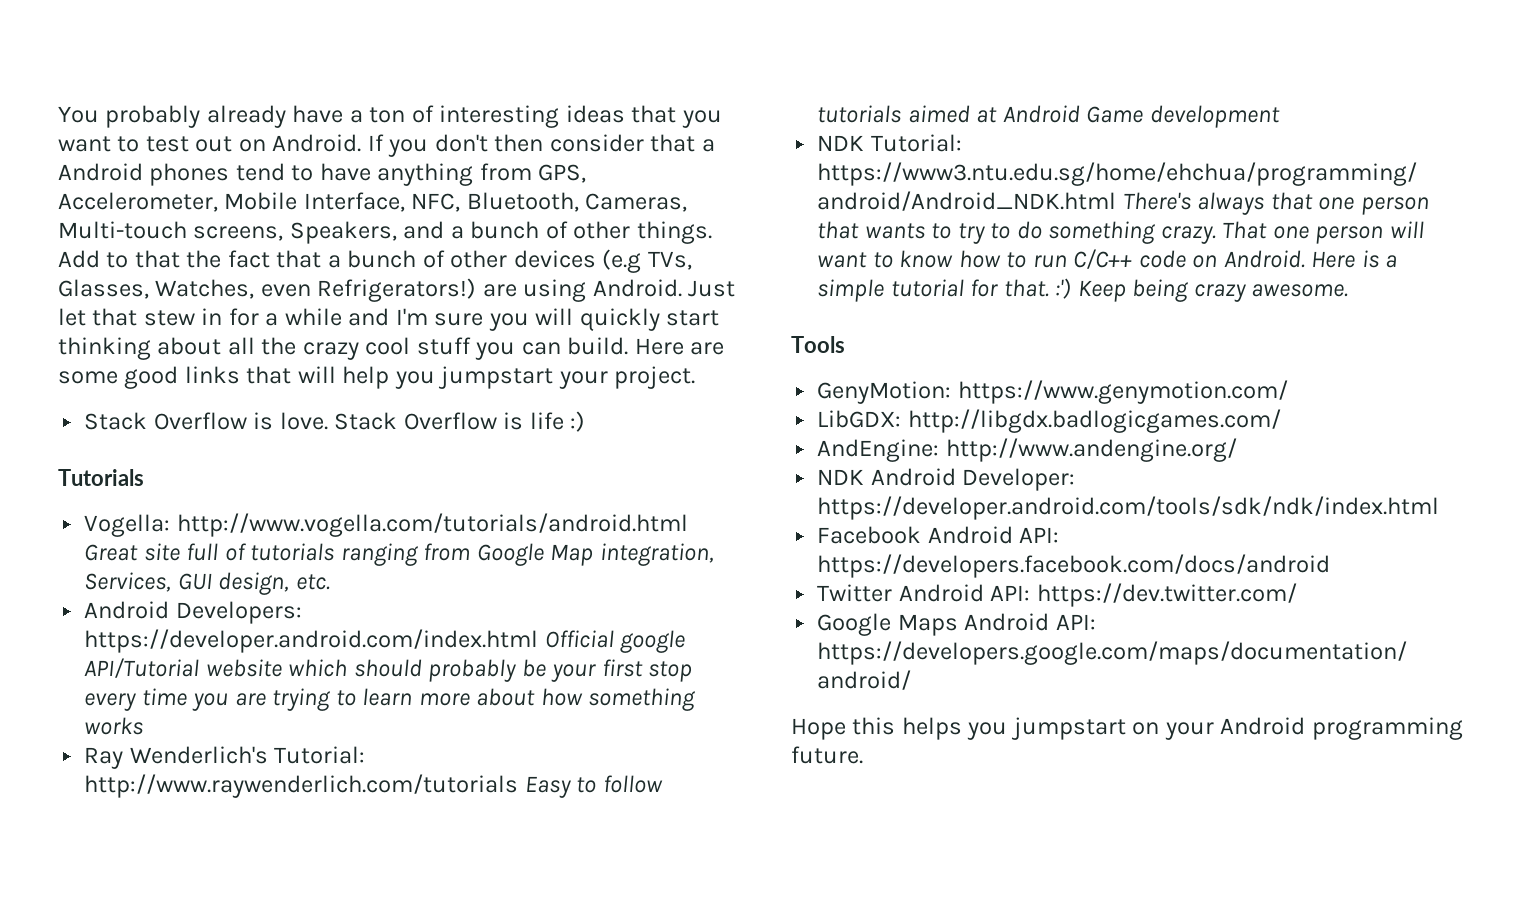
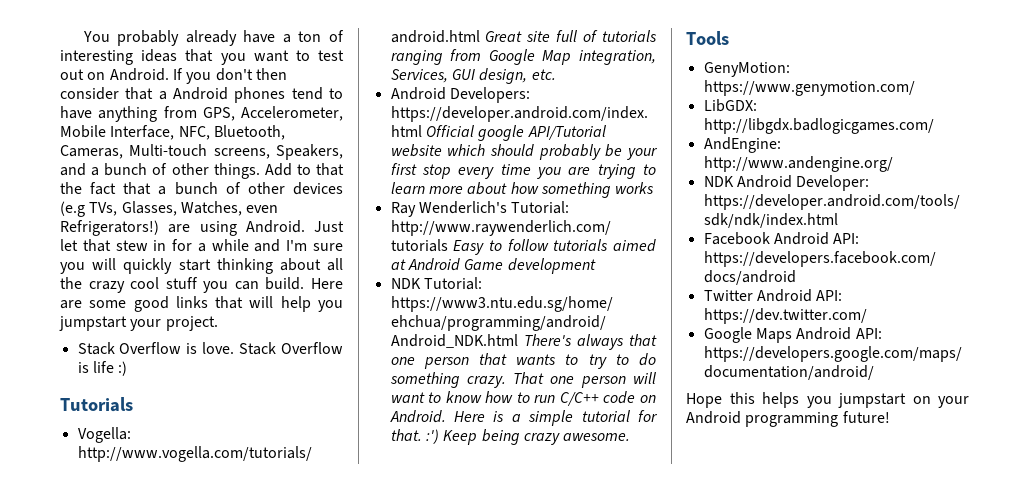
- Hope this helps you jumpstart on your Android programming future.
+ Hope this helps you jumpstart on your Android programming future!

